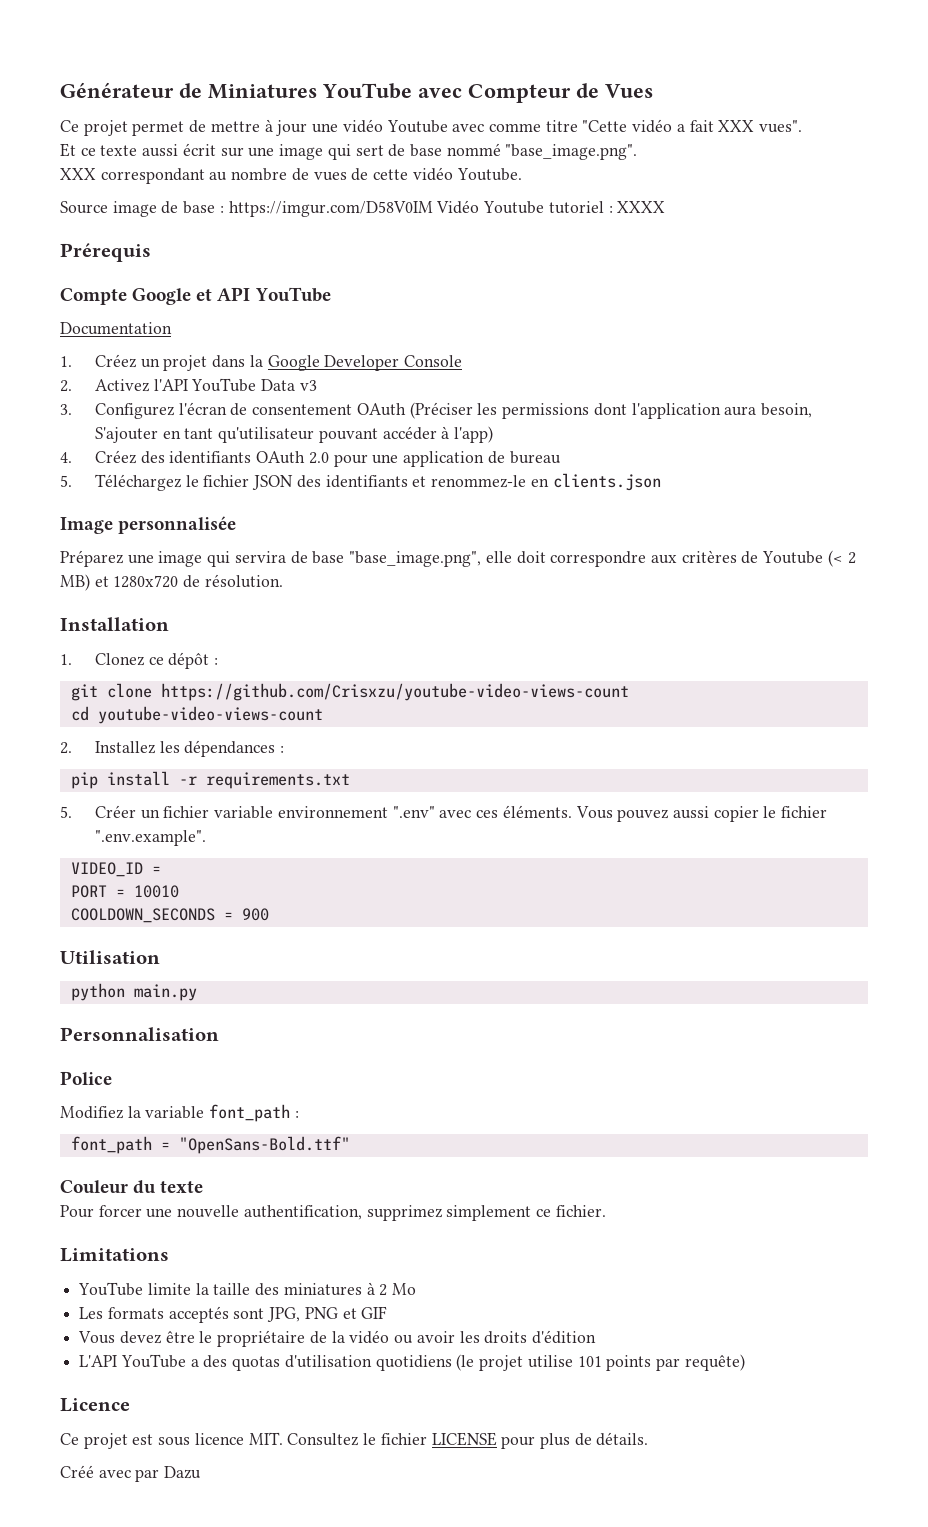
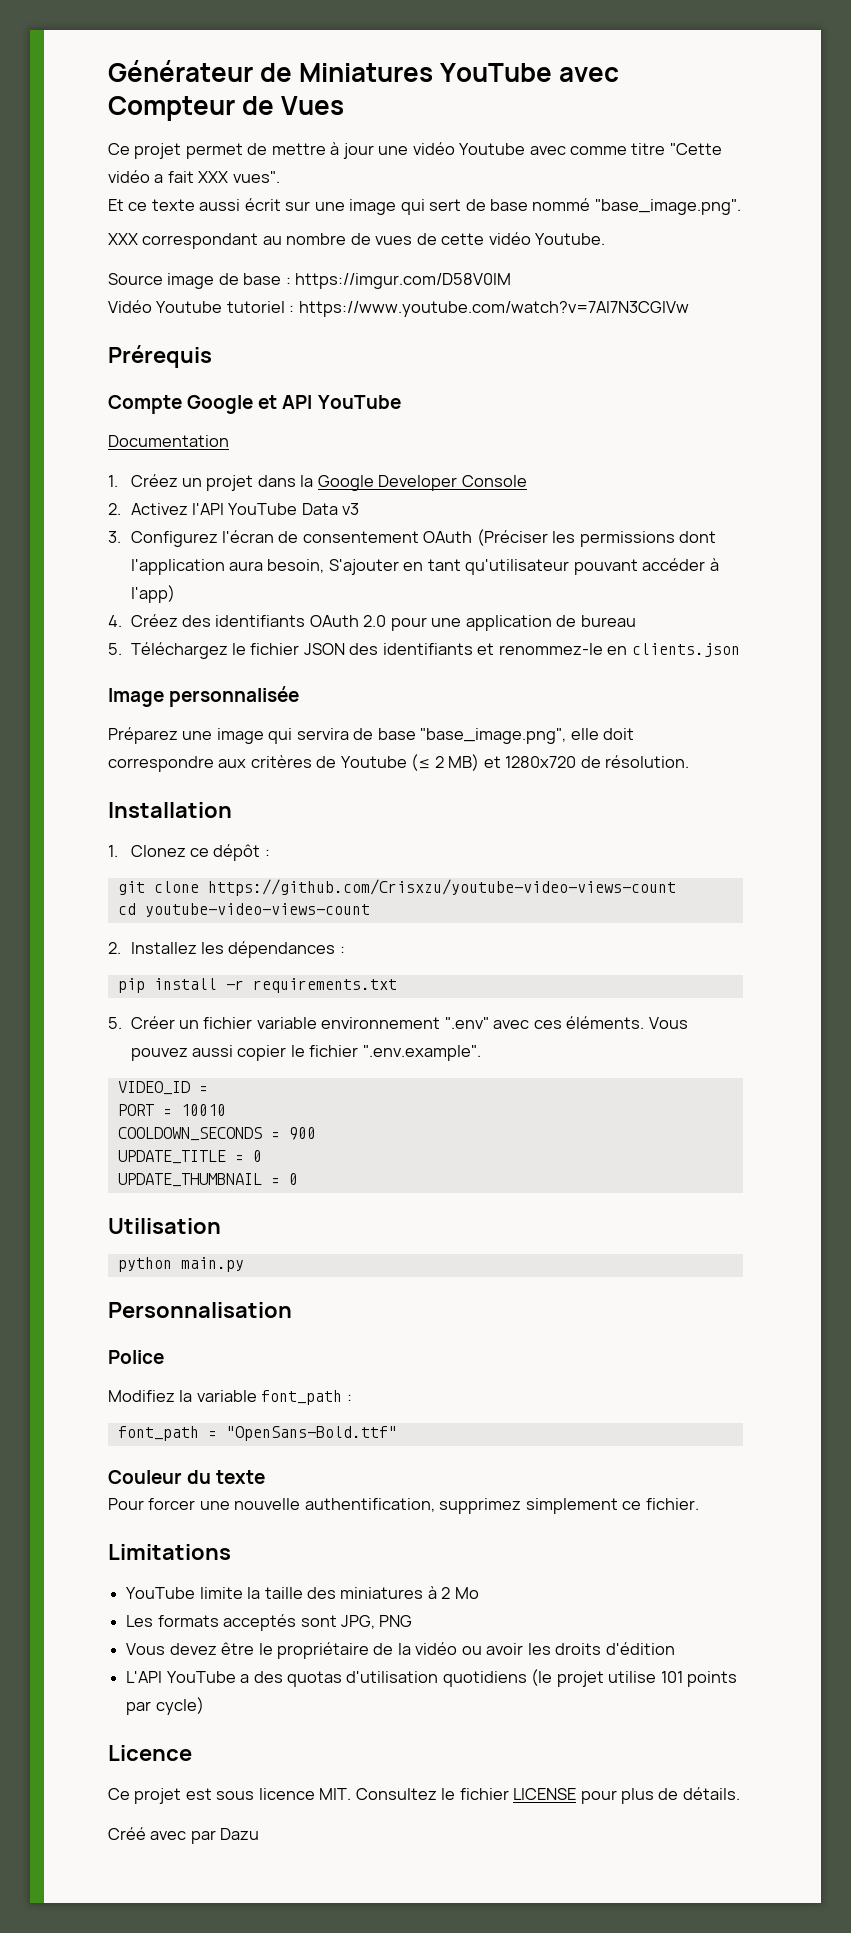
- Source image de base : https://imgur.com/D58V0IM Vidéo Youtube tutoriel : XXXX
+ Source image de base : https://imgur.com/D58V0IM
+ Vidéo Youtube tutoriel : https://www.youtube.com/watch?v=7Al7N3CGlVw
- Préparez une image qui servira de base "base_image.png", elle doit correspondre aux critères de Youtube (< 2 MB) et 1280x720 de résolution.
+ Préparez une image qui servira de base "base_image.png", elle doit correspondre aux critères de Youtube (≤ 2 MB) et 1280x720 de résolution.
+ UPDATE_TITLE = 0
+ UPDATE_THUMBNAIL = 0
- Les formats acceptés sont JPG, PNG et GIF
+ Les formats acceptés sont JPG, PNG
- L'API YouTube a des quotas d'utilisation quotidiens (le projet utilise 101 points par requête)
+ L'API YouTube a des quotas d'utilisation quotidiens (le projet utilise 101 points par cycle)

